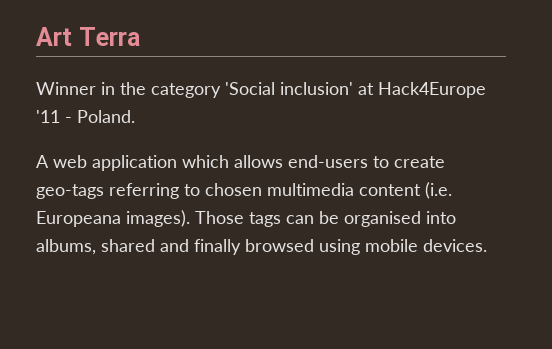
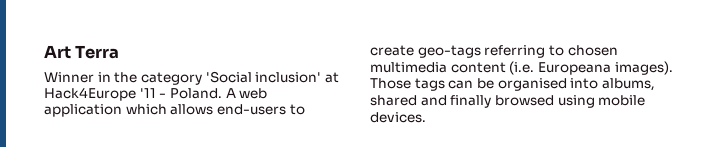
- Winner in the category 'Social inclusion' at Hack4Europe '11 - Poland.
- A web application which allows end-users to create geo-tags referring to chosen multimedia content (i.e. Europeana images).
+ Winner in the category 'Social inclusion' at Hack4Europe '11 - Poland. A web application which allows end-users to create geo-tags referring to chosen multimedia content (i.e. Europeana images).

